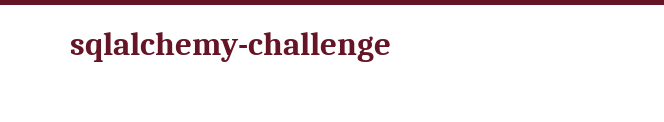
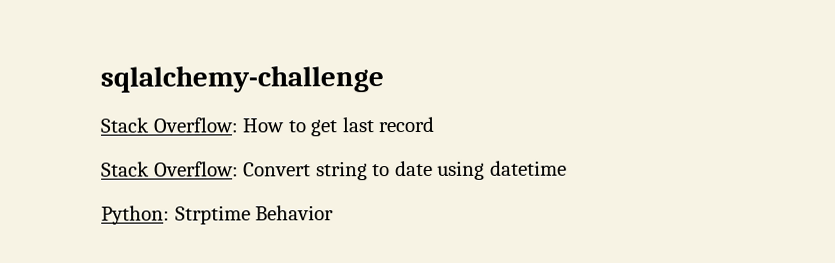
+ Stack Overflow: How to get last record
+ Stack Overflow: Convert string to date using datetime
+ Python: Strptime Behavior

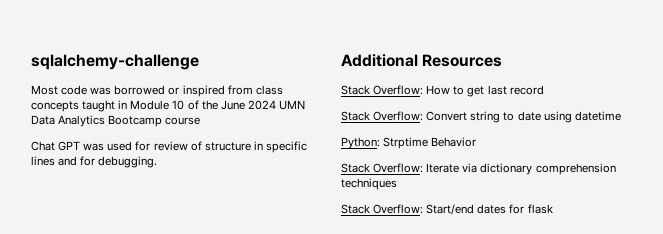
+ Most code was borrowed or inspired from class concepts taught in Module 10 of the June 2024 UMN Data Analytics Bootcamp course
+ Chat GPT was used for review of structure in specific lines and for debugging.
+ Additional Resources
+ Stack Overflow: Iterate via dictionary comprehension techniques
+ Stack Overflow: Start/end dates for flask

